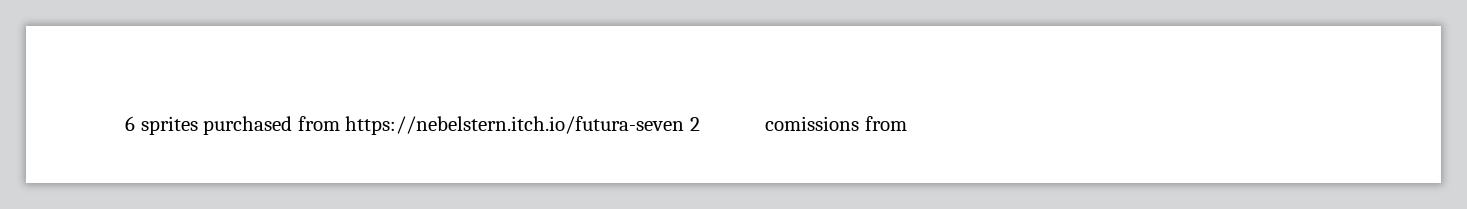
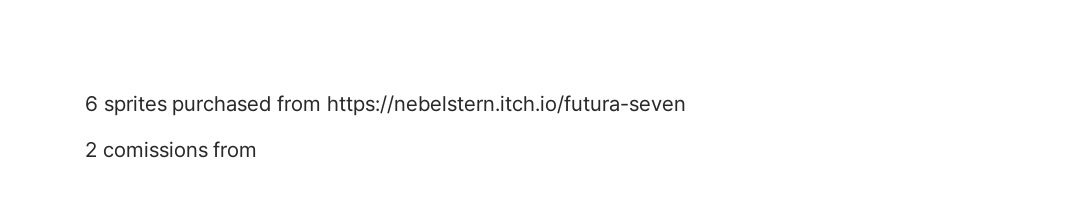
- 6 sprites purchased from https://nebelstern.itch.io/futura-seven 2 comissions from
+ 6 sprites purchased from https://nebelstern.itch.io/futura-seven
+ 2 comissions from

